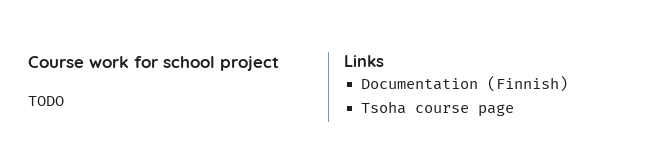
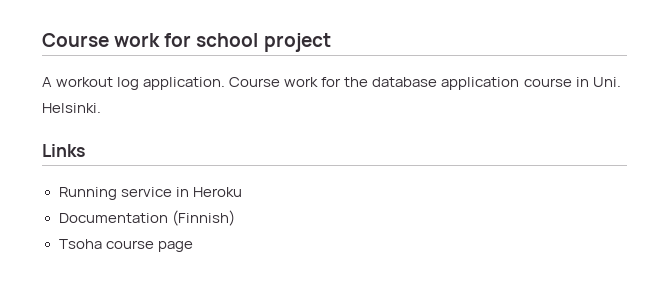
- TODO
+ A workout log application. Course work for the database application course in Uni. Helsinki.
  Links
+ Running service in Heroku

